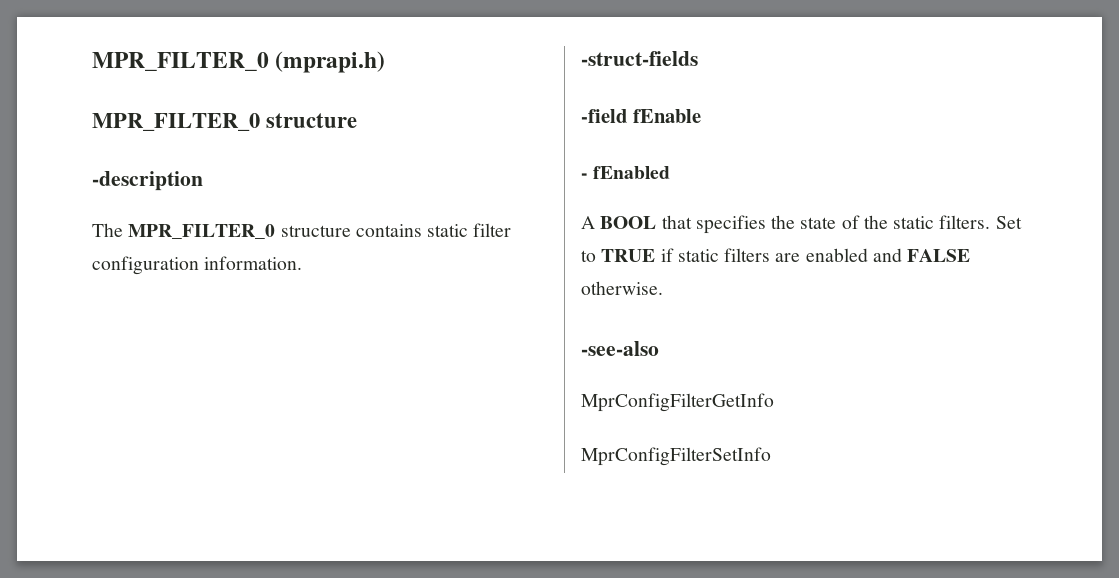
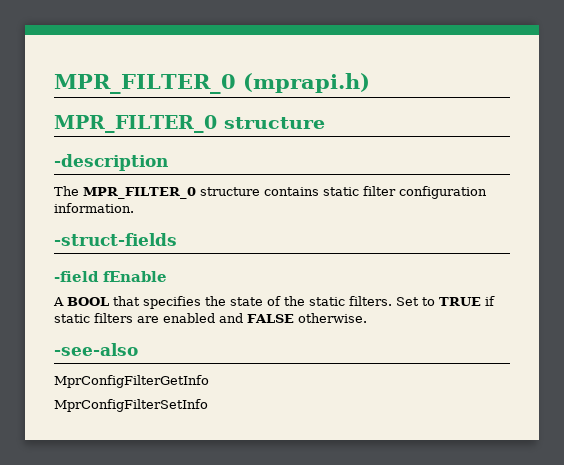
- - fEnabled

